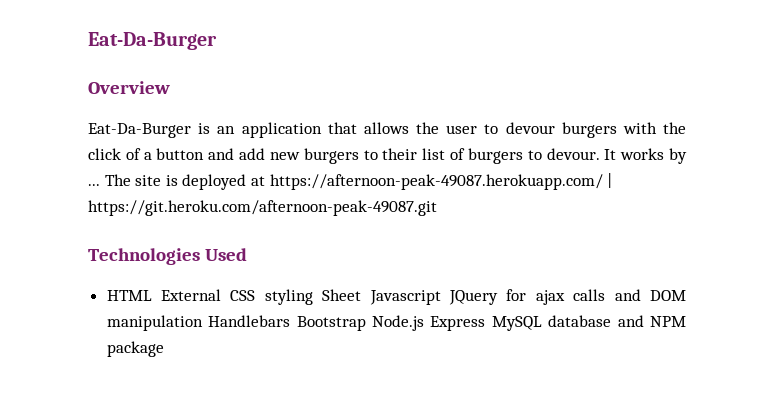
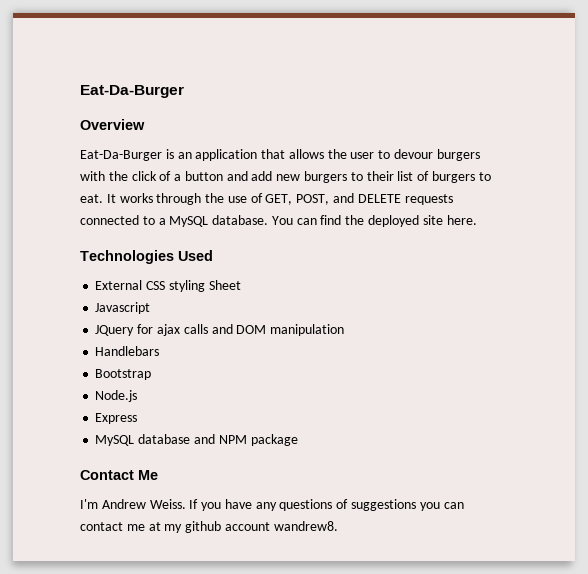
- Eat-Da-Burger is an application that allows the user to devour burgers with the click of a button and add new burgers to their list of burgers to devour.
+ Eat-Da-Burger is an application that allows the user to devour burgers with the click of a button and add new burgers to their list of burgers to eat.
- It works by ... The site is deployed at https://afternoon-peak-49087.herokuapp.com/ | https://git.heroku.com/afternoon-peak-49087.git
+ It works through the use of GET, POST, and DELETE requests connected to a MySQL database. You can find the deployed site here.
- HTML External CSS styling Sheet Javascript JQuery for ajax calls and DOM manipulation Handlebars Bootstrap Node.js Express MySQL database and NPM package
+ External CSS styling Sheet
+ Javascript
+ JQuery for ajax calls and DOM manipulation
+ Handlebars
+ Bootstrap
+ Node.js
+ Express
+ MySQL database and NPM package
+ Contact Me
+ I'm Andrew Weiss. If you have any questions of suggestions you can contact me at my github account wandrew8.

